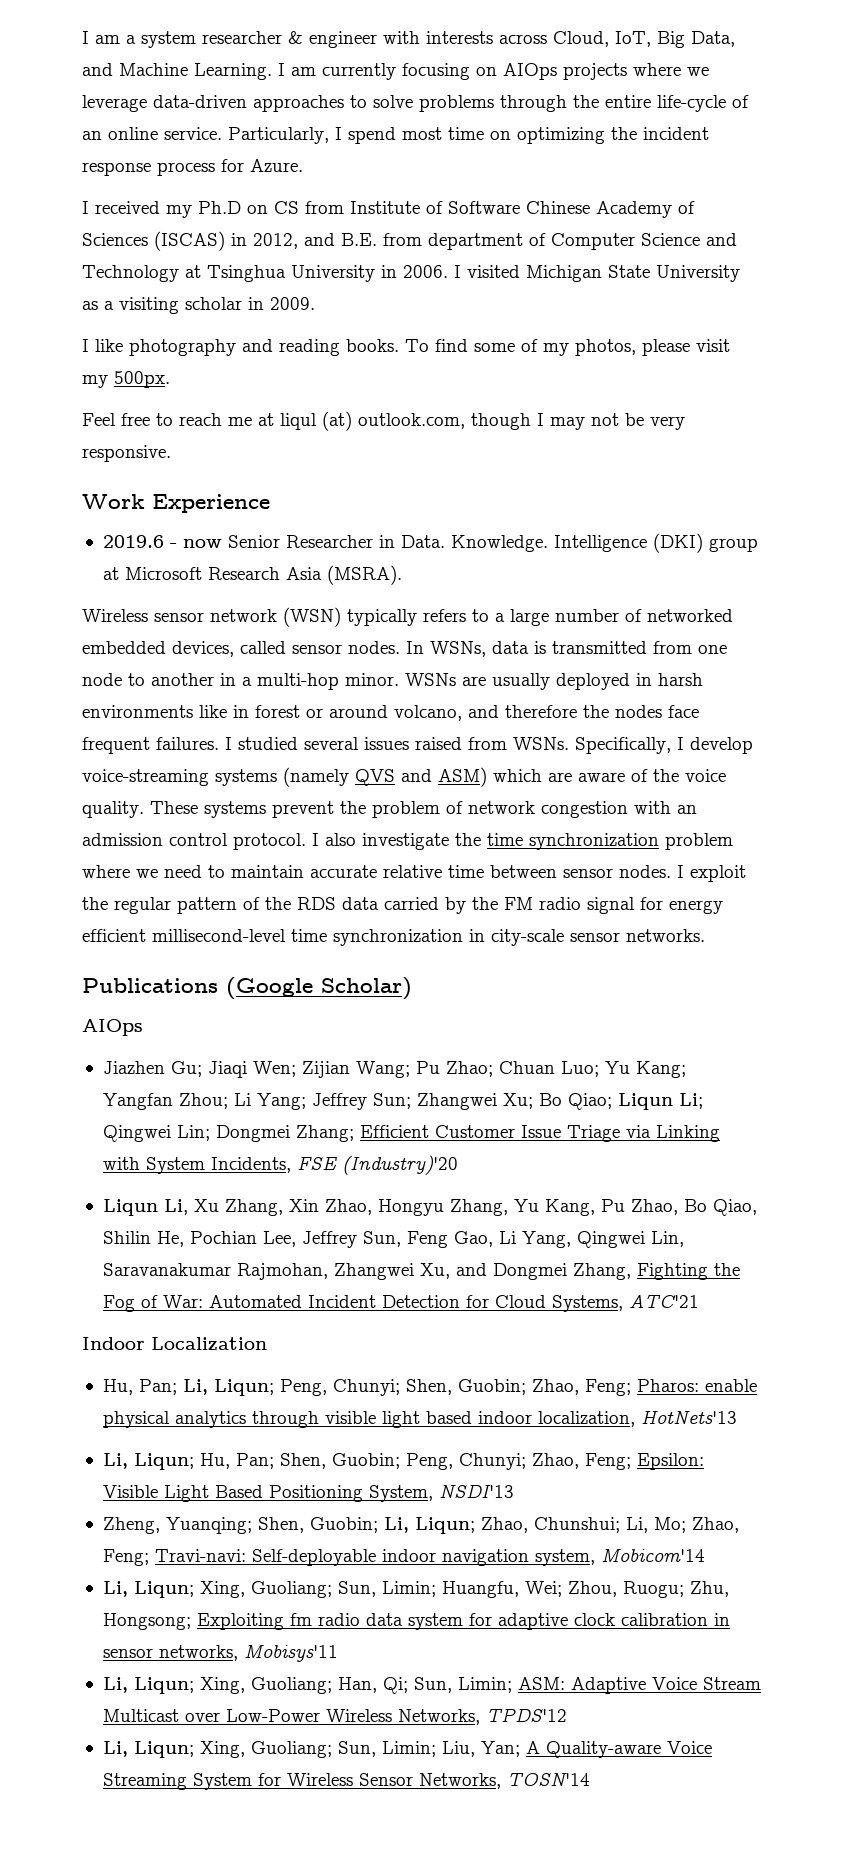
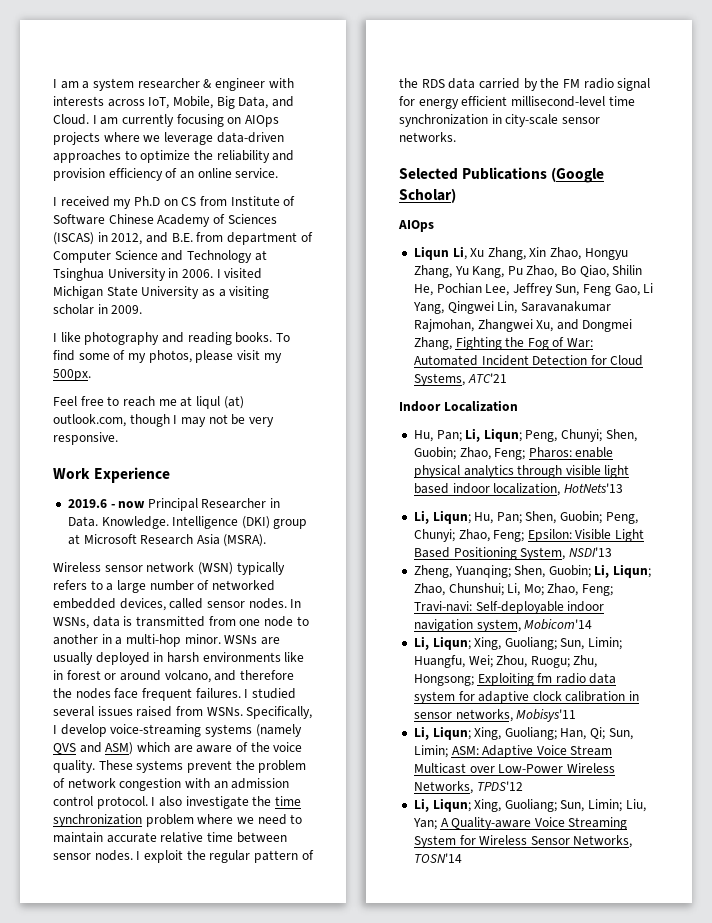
- I am a system researcher & engineer with interests across Cloud, IoT, Big Data, and Machine Learning.
+ I am a system researcher & engineer with interests across IoT, Mobile, Big Data, and Cloud.
- I am currently focusing on AIOps projects where we leverage data-driven approaches to solve problems through the entire life-cycle of an online service. Particularly, I spend most time on optimizing the incident response process for Azure.
+ I am currently focusing on AIOps projects where we leverage data-driven approaches to optimize the reliability and provision efficiency of an online service.
- 2019.6 - now Senior Researcher in Data.
+ 2019.6 - now Principal Researcher in Data.
- Publications (Google Scholar)
+ Selected Publications (Google Scholar)
- Jiazhen Gu; Jiaqi Wen; Zijian Wang; Pu Zhao; Chuan Luo; Yu Kang; Yangfan Zhou; Li Yang; Jeffrey Sun; Zhangwei Xu; Bo Qiao; Liqun Li; Qingwei Lin; Dongmei Zhang; Efficient Customer Issue Triage via Linking with System Incidents, FSE (Industry)'20

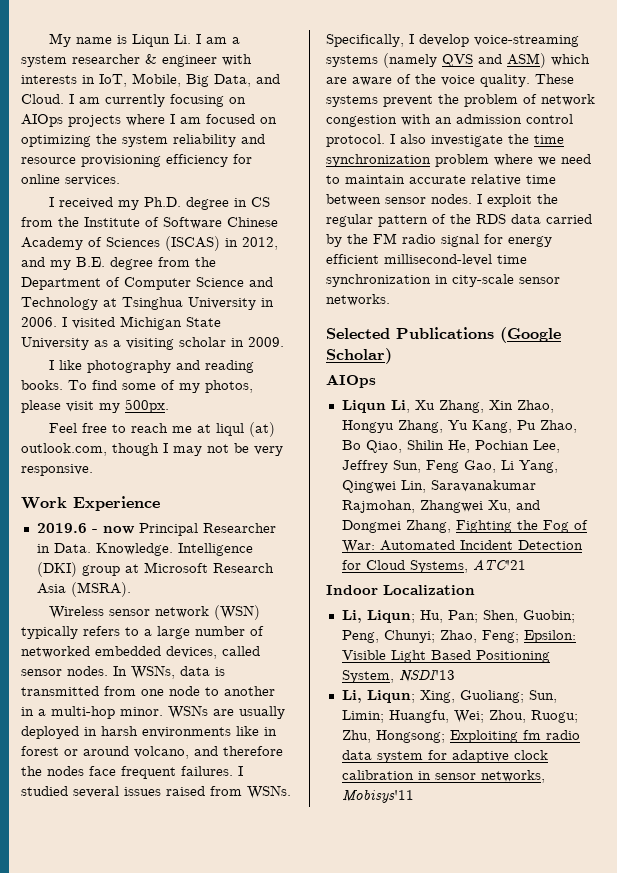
- I am a system researcher & engineer with interests across IoT, Mobile, Big Data, and Cloud.
+ My name is Liqun Li. I am a system researcher & engineer with interests in IoT, Mobile, Big Data, and Cloud.
- I am currently focusing on AIOps projects where we leverage data-driven approaches to optimize the reliability and provision efficiency of an online service.
+ I am currently focusing on AIOps projects where I am focused on optimizing the system reliability and resource provisioning efficiency for online services.
- I received my Ph.D on CS from Institute of Software Chinese Academy of Sciences (ISCAS) in 2012, and B.E. from department of Computer Science and Technology at Tsinghua University in 2006.
+ I received my Ph.D. degree in CS from the Institute of Software Chinese Academy of Sciences (ISCAS) in 2012, and my B.E. degree from the Department of Computer Science and Technology at Tsinghua University in 2006.
- Hu, Pan; Li, Liqun; Peng, Chunyi; Shen, Guobin; Zhao, Feng; Pharos: enable physical analytics through visible light based indoor localization, HotNets'13
- Zheng, Yuanqing; Shen, Guobin; Li, Liqun; Zhao, Chunshui; Li, Mo; Zhao, Feng; Travi-navi: Self-deployable indoor navigation system, Mobicom'14
- Li, Liqun; Xing, Guoliang; Han, Qi; Sun, Limin; ASM: Adaptive Voice Stream Multicast over Low-Power Wireless Networks, TPDS'12
- Li, Liqun; Xing, Guoliang; Sun, Limin; Liu, Yan; A Quality-aware Voice Streaming System for Wireless Sensor Networks, TOSN'14

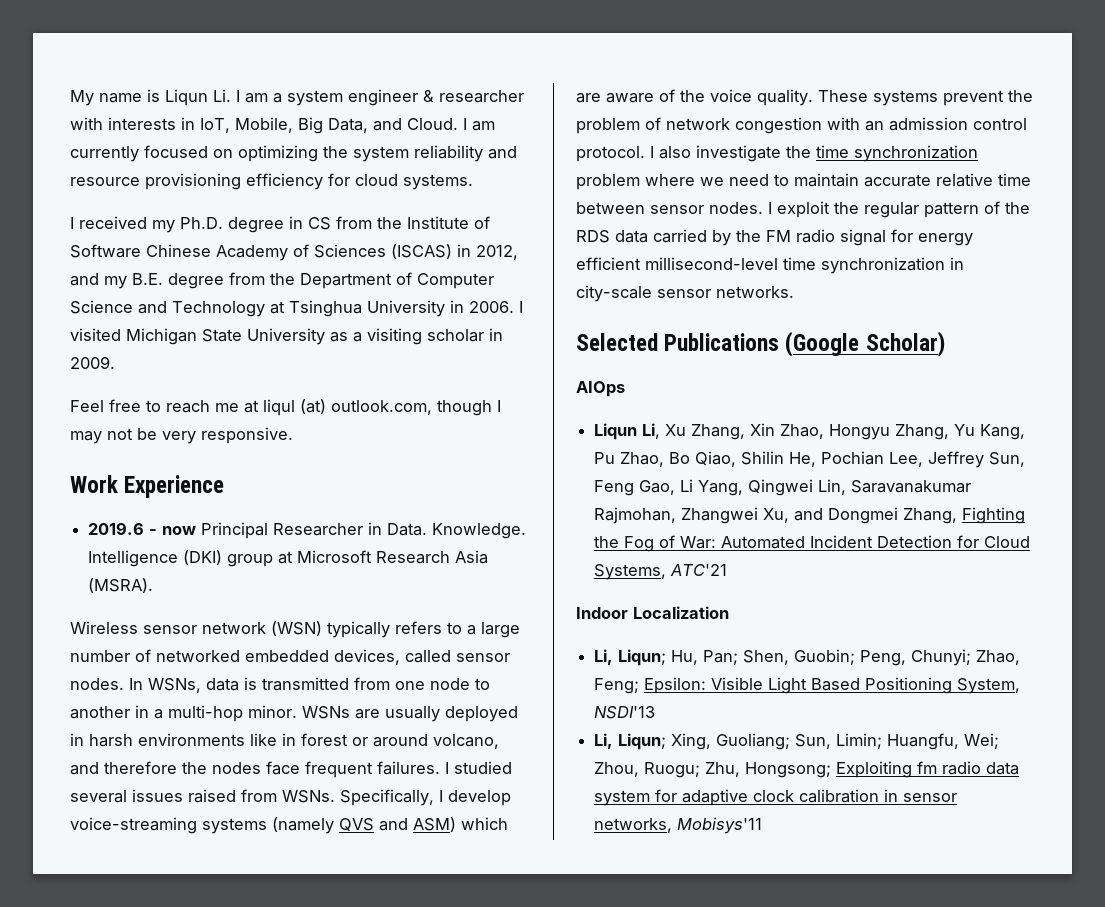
- My name is Liqun Li. I am a system researcher & engineer with interests in IoT, Mobile, Big Data, and Cloud.
+ My name is Liqun Li. I am a system engineer & researcher with interests in IoT, Mobile, Big Data, and Cloud.
- I am currently focusing on AIOps projects where I am focused on optimizing the system reliability and resource provisioning efficiency for online services.
+ I am currently focused on optimizing the system reliability and resource provisioning efficiency for cloud systems.
- I like photography and reading books. To find some of my photos, please visit my 500px.

